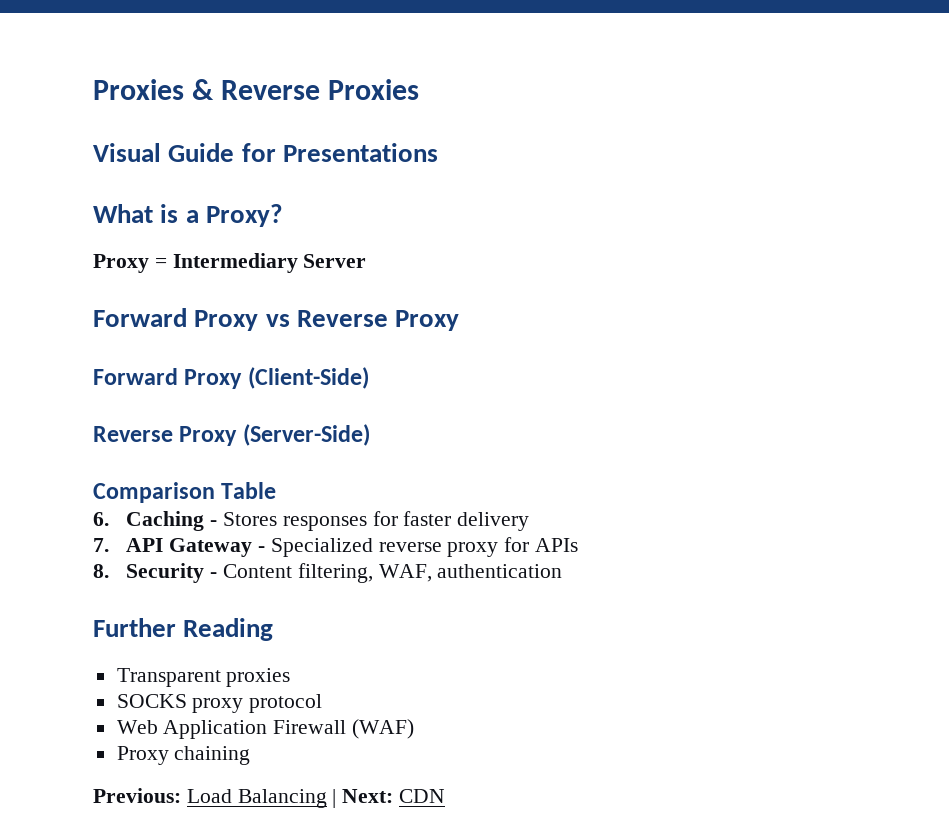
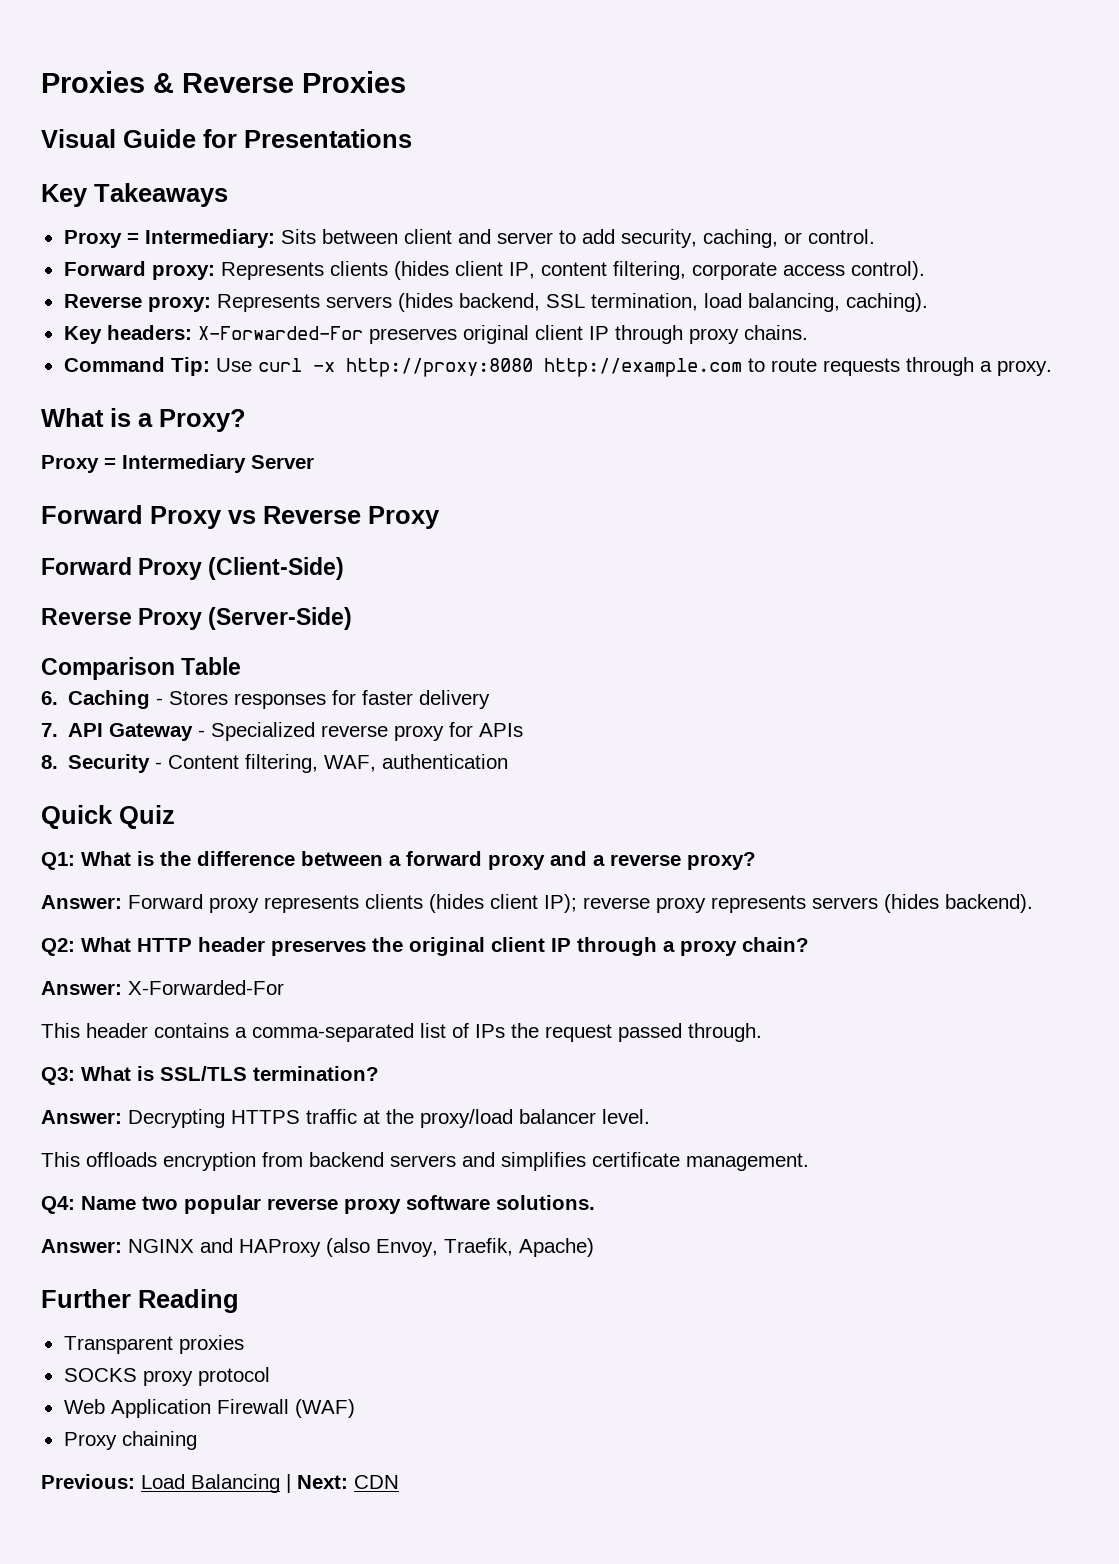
+ Key Takeaways
+ Proxy = Intermediary: Sits between client and server to add security, caching, or control.
+ Forward proxy: Represents clients (hides client IP, content filtering, corporate access control).
+ Reverse proxy: Represents servers (hides backend, SSL termination, load balancing, caching).
+ Key headers: X-Forwarded-For preserves original client IP through proxy chains.
+ Command Tip: Use curl -x http://proxy:8080 http://example.com to route requests through a proxy.
+ Quick Quiz
+ Q1: What is the difference between a forward proxy and a reverse proxy?
+ Answer: Forward proxy represents clients (hides client IP); reverse proxy represents servers (hides backend).
+ Q2: What HTTP header preserves the original client IP through a proxy chain?
+ Answer: X-Forwarded-For
+ This header contains a comma-separated list of IPs the request passed through.
+ Q3: What is SSL/TLS termination?
+ Answer: Decrypting HTTPS traffic at the proxy/load balancer level.
+ This offloads encryption from backend servers and simplifies certificate management.
+ Q4: Name two popular reverse proxy software solutions.
+ Answer: NGINX and HAProxy (also Envoy, Traefik, Apache)

